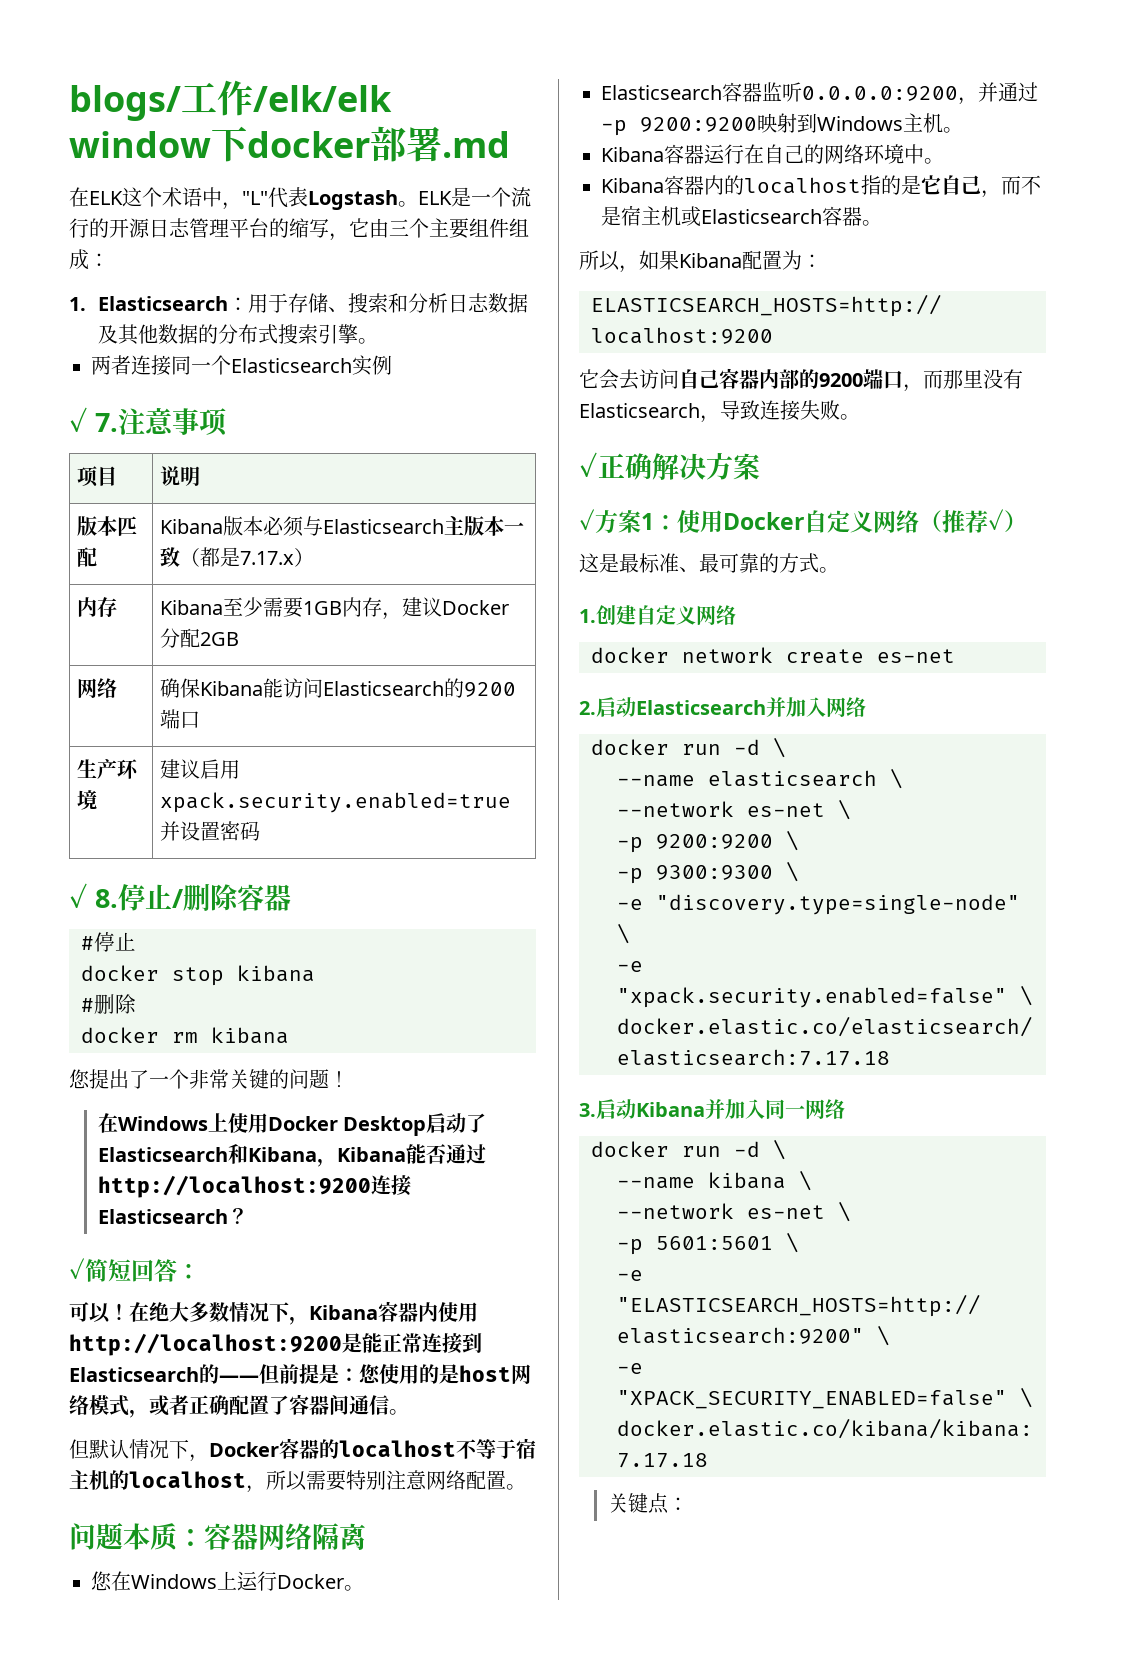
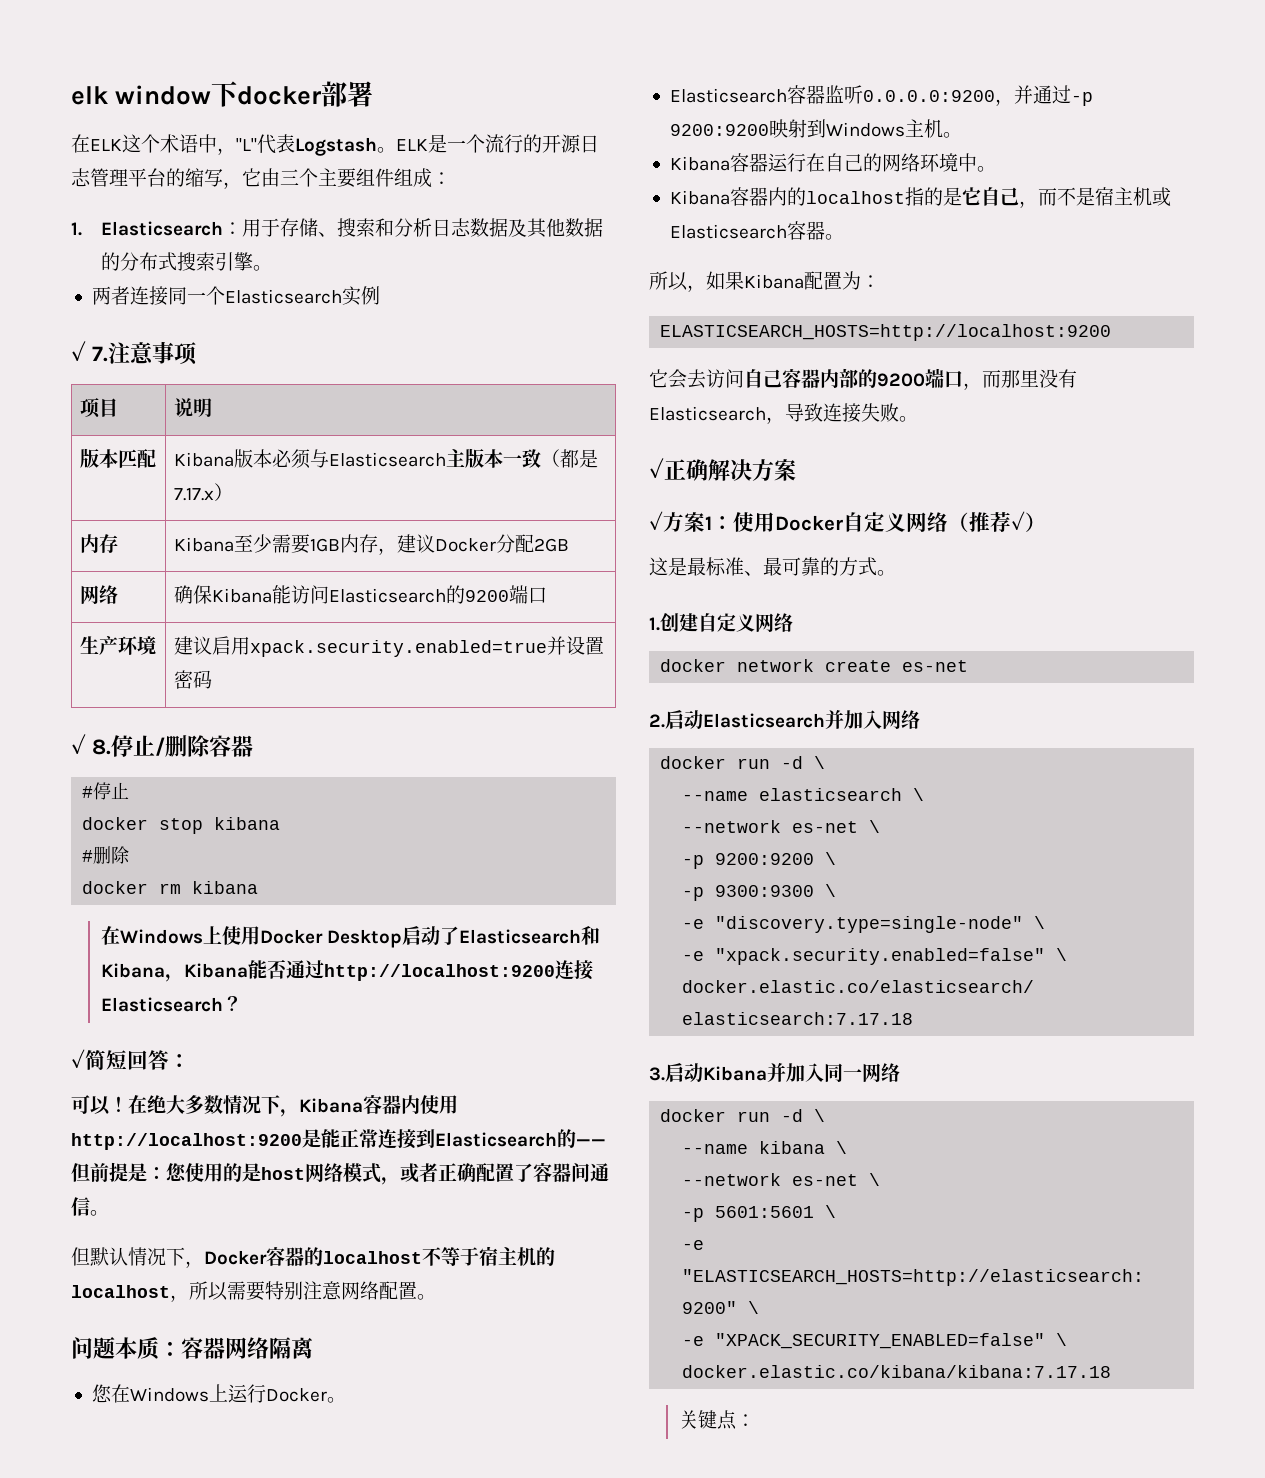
- blogs/工作/elk/elk window下docker部署.md
+ elk window下docker部署
- 您提出了一个非常关键的问题！

